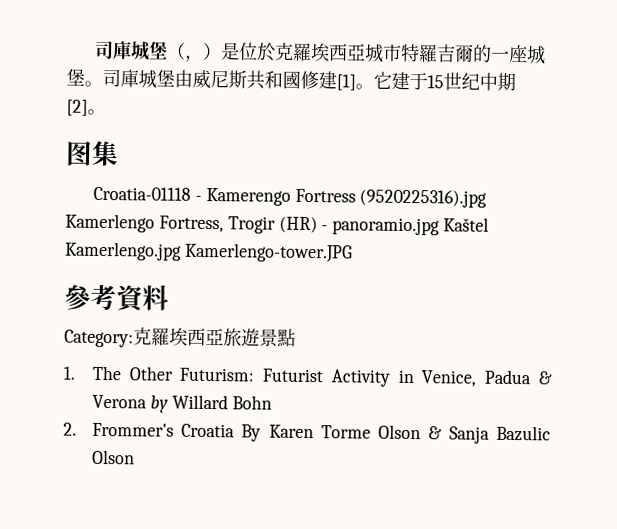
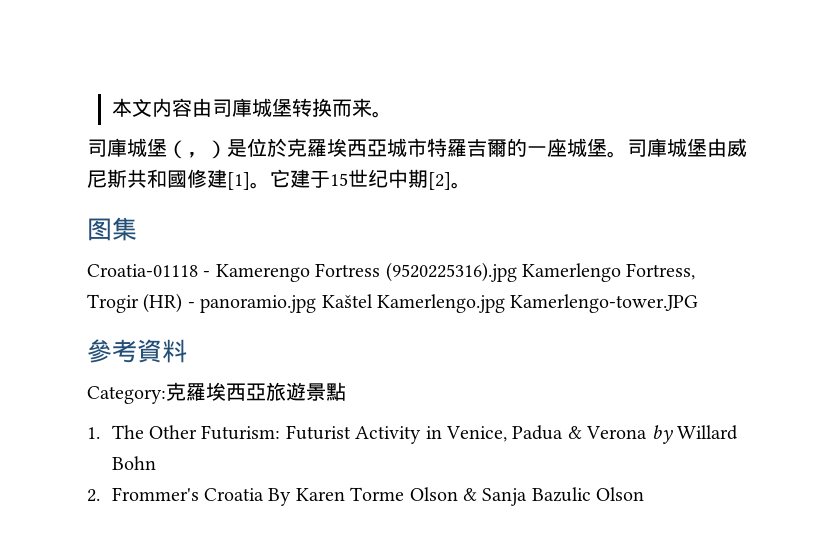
+ 本文内容由司庫城堡转换而来。

